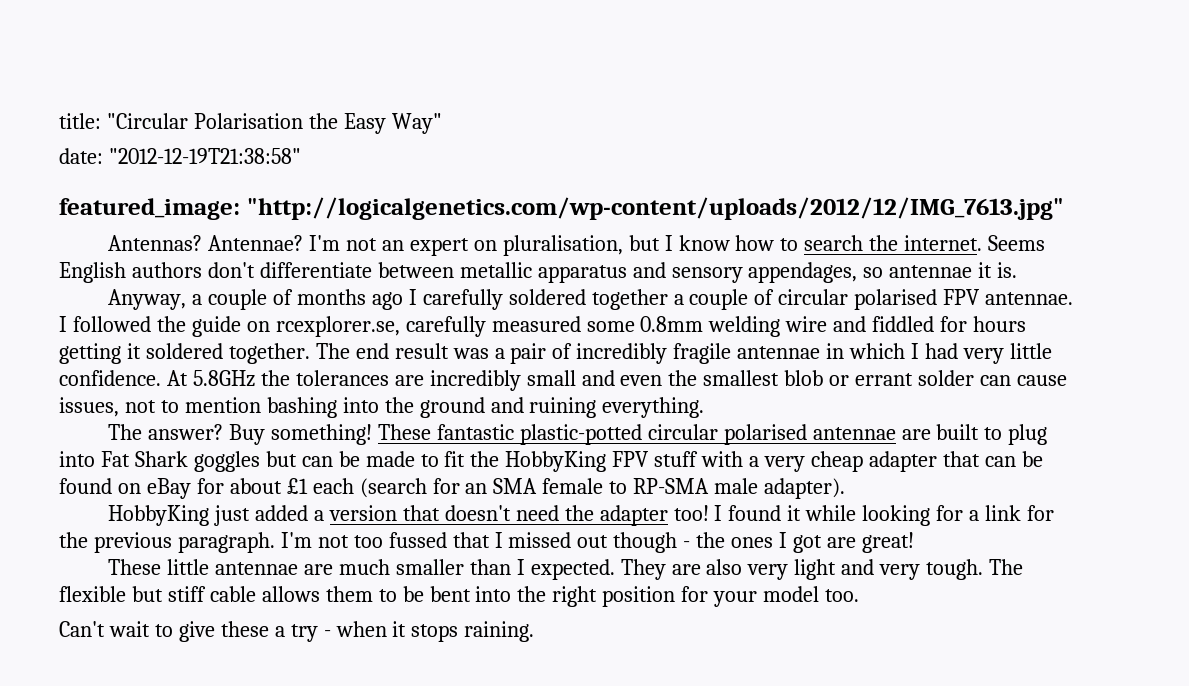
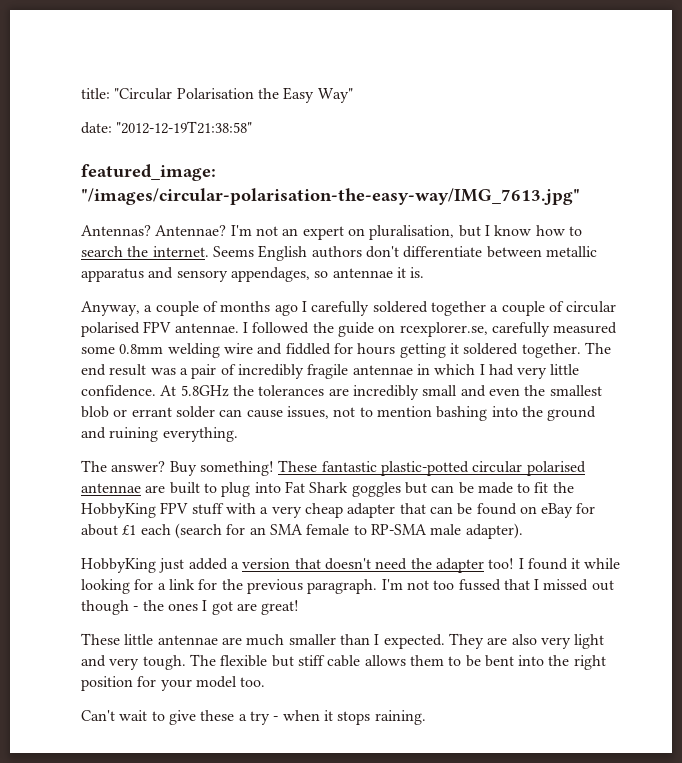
- featured_image: "http://logicalgenetics.com/wp-content/uploads/2012/12/IMG_7613.jpg"
+ featured_image: "/images/circular-polarisation-the-easy-way/IMG_7613.jpg"

